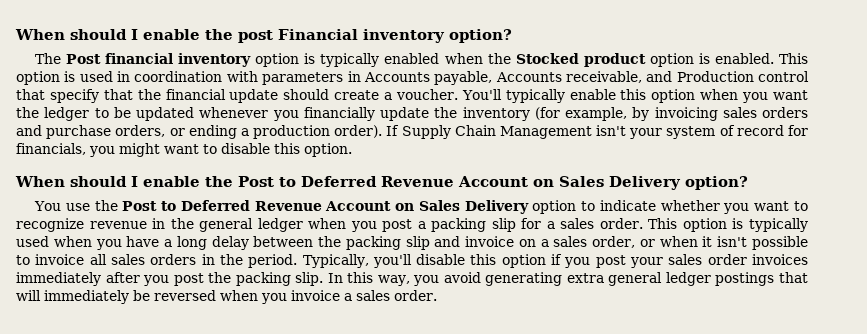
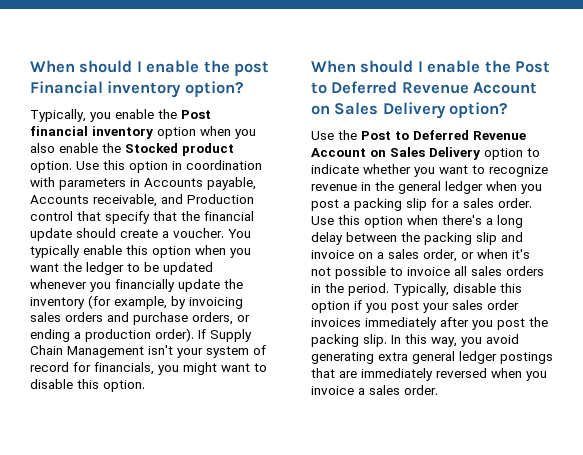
- The Post financial inventory option is typically enabled when the Stocked product option is enabled. This option is used in coordination with parameters in Accounts payable, Accounts receivable, and Production control that specify that the financial update should create a voucher.
+ Typically, you enable the Post financial inventory option when you also enable the Stocked product option. Use this option in coordination with parameters in Accounts payable, Accounts receivable, and Production control that specify that the financial update should create a voucher.
- You'll typically enable this option when you want the ledger to be updated whenever you financially update the inventory (for example, by invoicing sales orders and purchase orders, or ending a production order).
+ You typically enable this option when you want the ledger to be updated whenever you financially update the inventory (for example, by invoicing sales orders and purchase orders, or ending a production order).
- You use the Post to Deferred Revenue Account on Sales Delivery option to indicate whether you want to recognize revenue in the general ledger when you post a packing slip for a sales order.
+ Use the Post to Deferred Revenue Account on Sales Delivery option to indicate whether you want to recognize revenue in the general ledger when you post a packing slip for a sales order.
- This option is typically used when you have a long delay between the packing slip and invoice on a sales order, or when it isn't possible to invoice all sales orders in the period.
+ Use this option when there's a long delay between the packing slip and invoice on a sales order, or when it's not possible to invoice all sales orders in the period.
- Typically, you'll disable this option if you post your sales order invoices immediately after you post the packing slip.
+ Typically, disable this option if you post your sales order invoices immediately after you post the packing slip.
- In this way, you avoid generating extra general ledger postings that will immediately be reversed when you invoice a sales order.
+ In this way, you avoid generating extra general ledger postings that are immediately reversed when you invoice a sales order.

